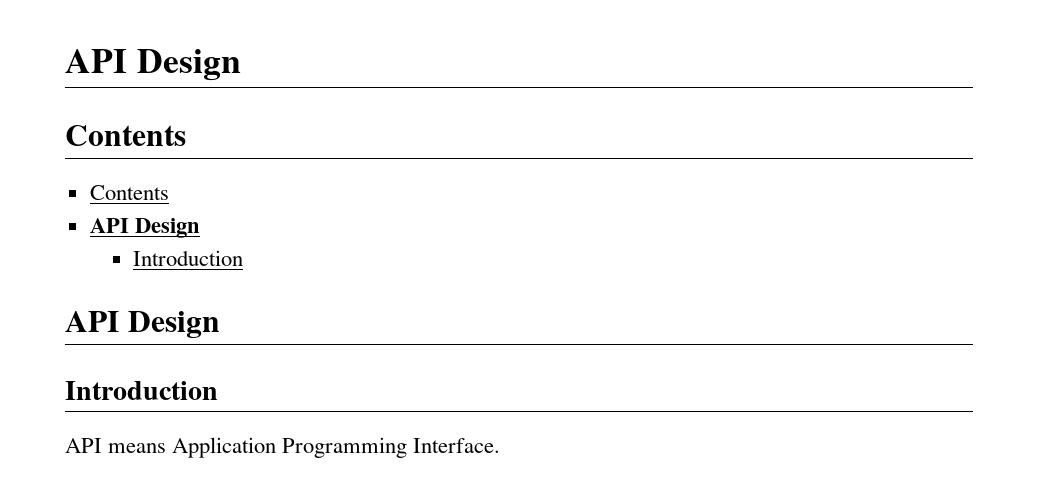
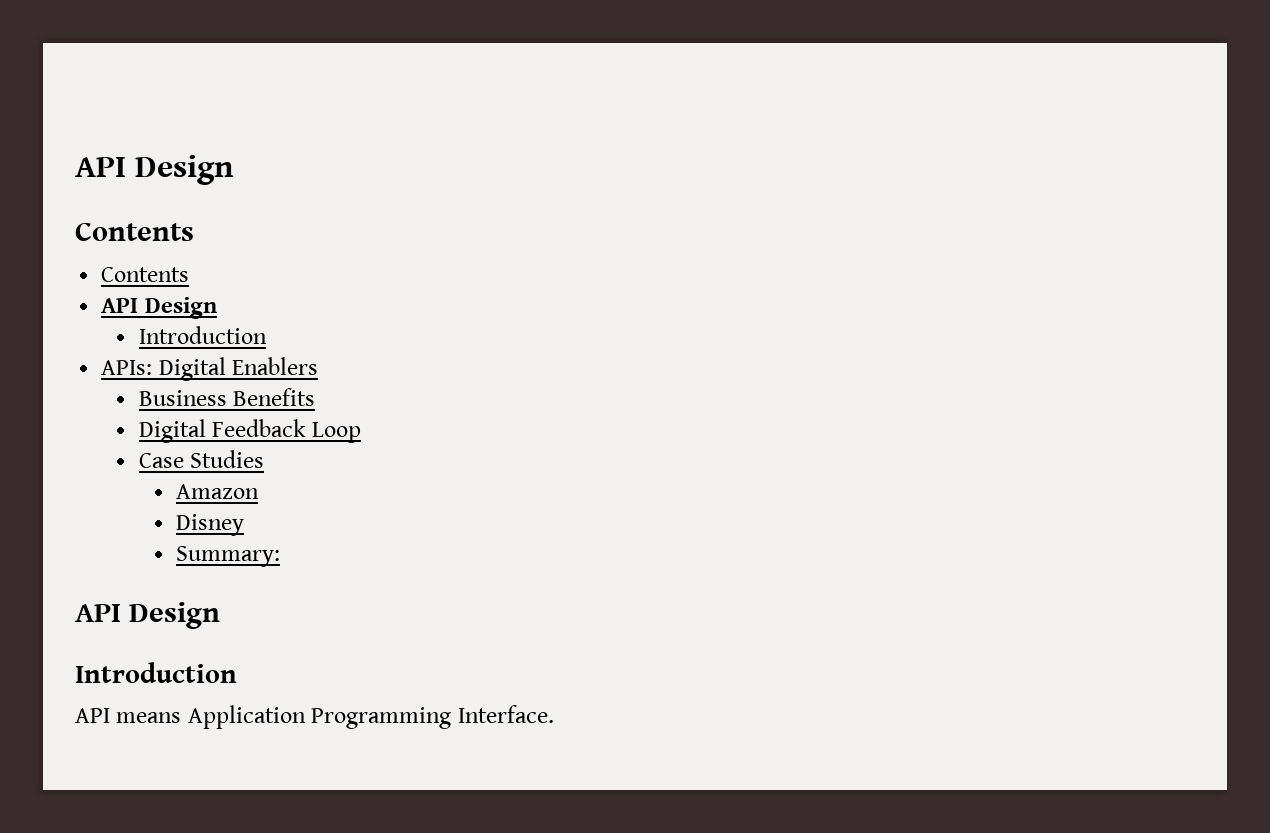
+ APIs: Digital Enablers
+ Business Benefits
+ Digital Feedback Loop
+ Case Studies
+ Amazon
+ Disney
+ Summary:

